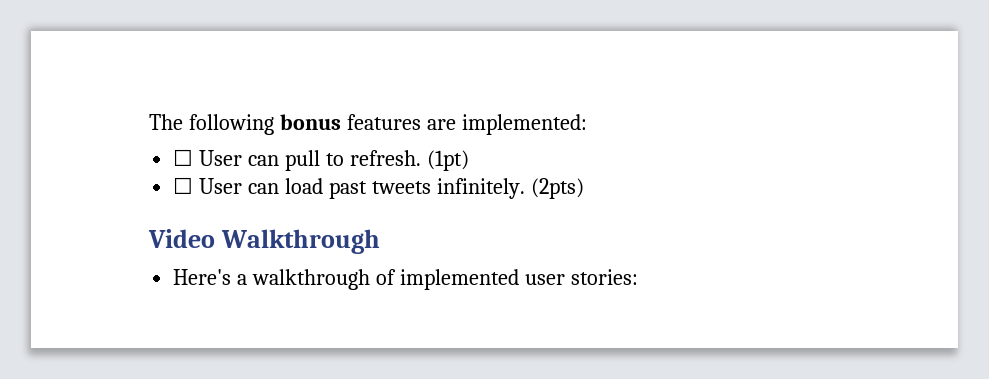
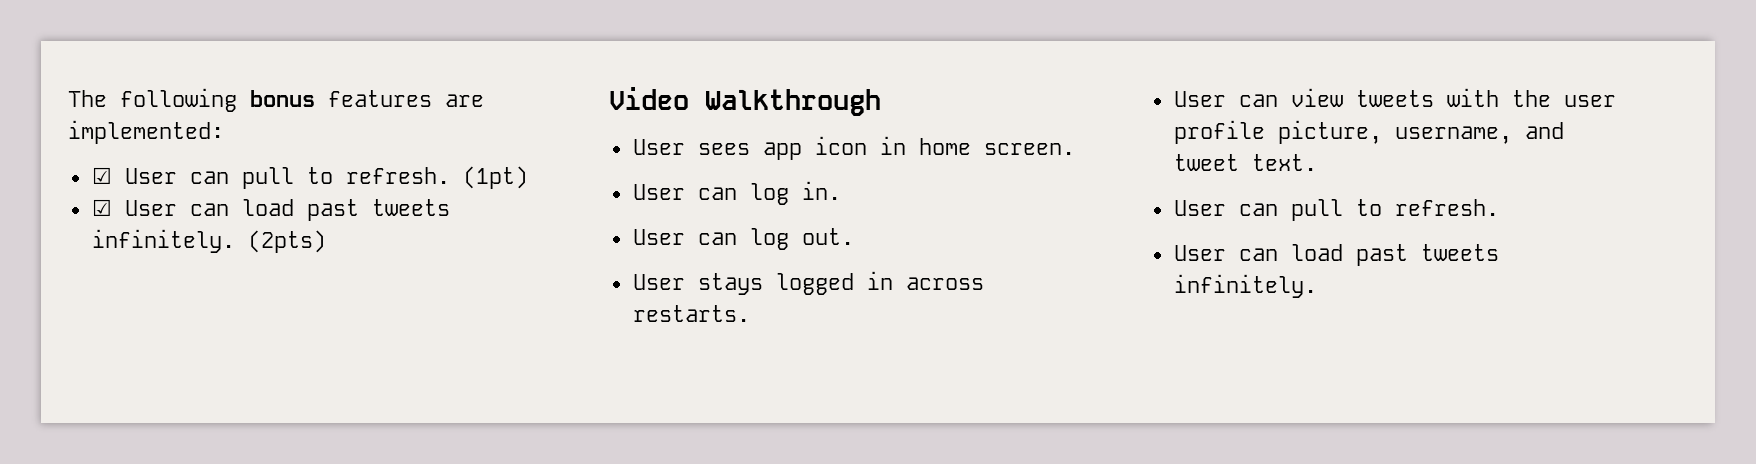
- ☐ User can pull to refresh.
+ ☑ User can pull to refresh.
- ☐ User can load past tweets infinitely.
+ ☑ User can load past tweets infinitely.
- Here's a walkthrough of implemented user stories:
+ User sees app icon in home screen.
+ User can log in.
+ User can log out.
+ User stays logged in across restarts.
+ User can view tweets with the user profile picture, username, and tweet text.
+ User can pull to refresh.
+ User can load past tweets infinitely.

